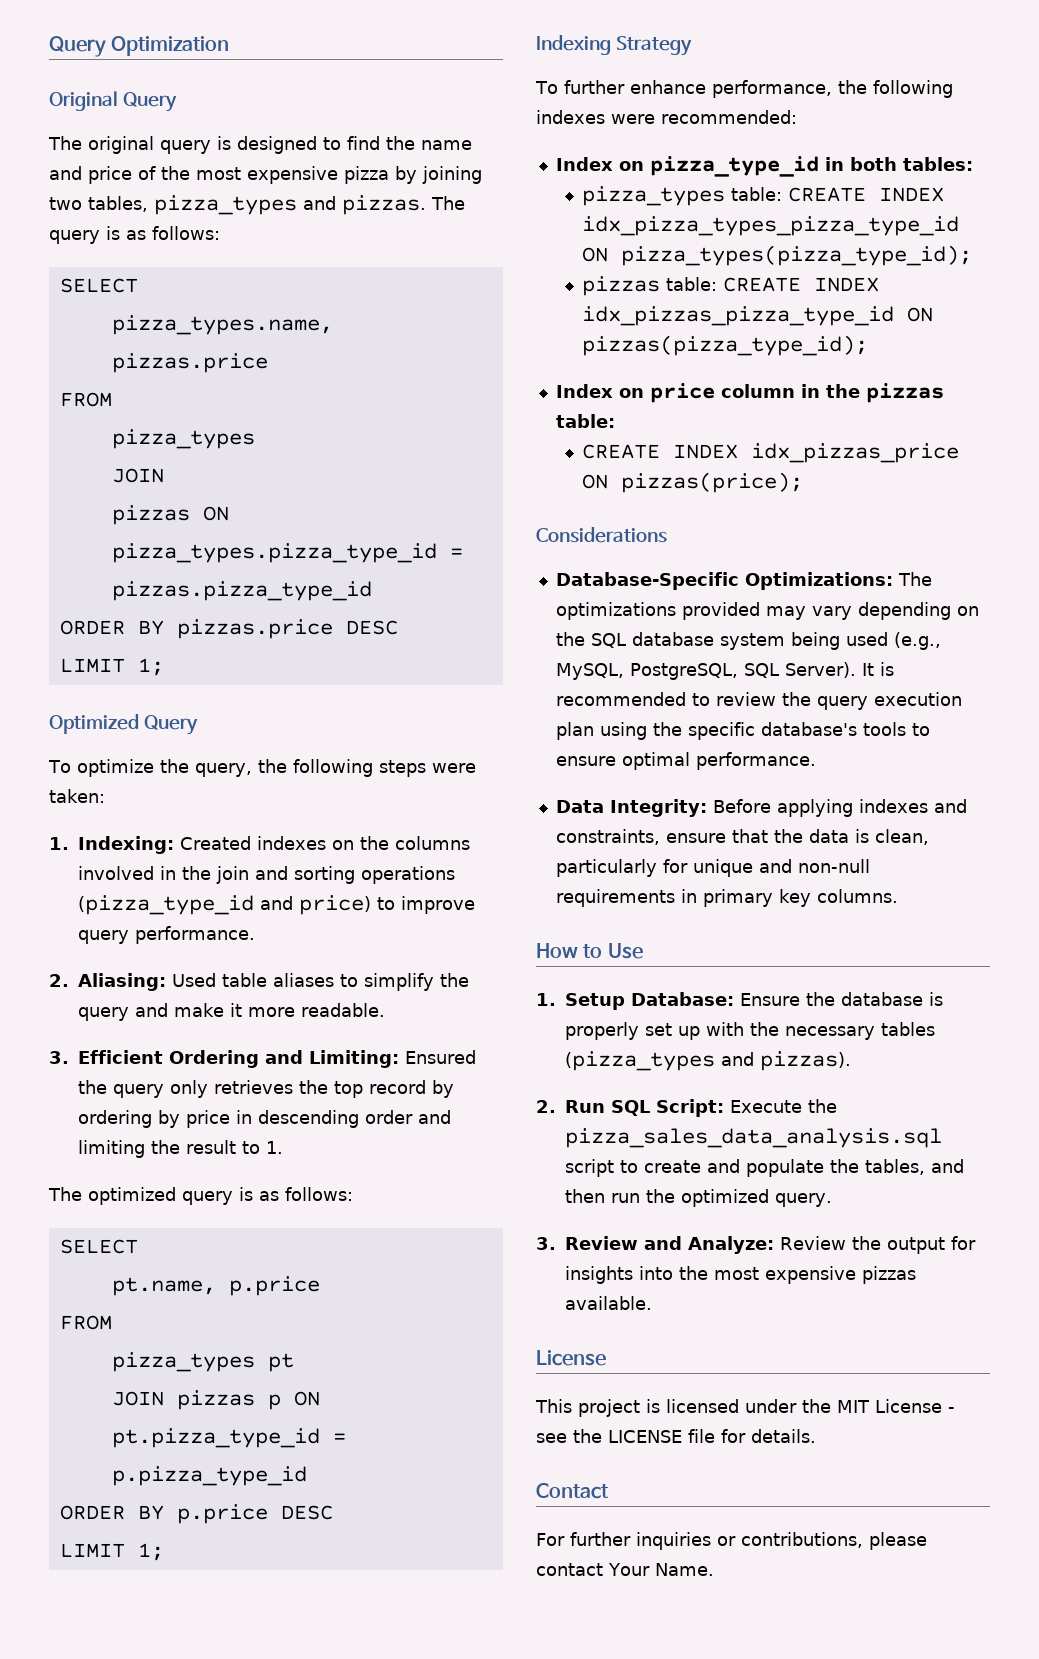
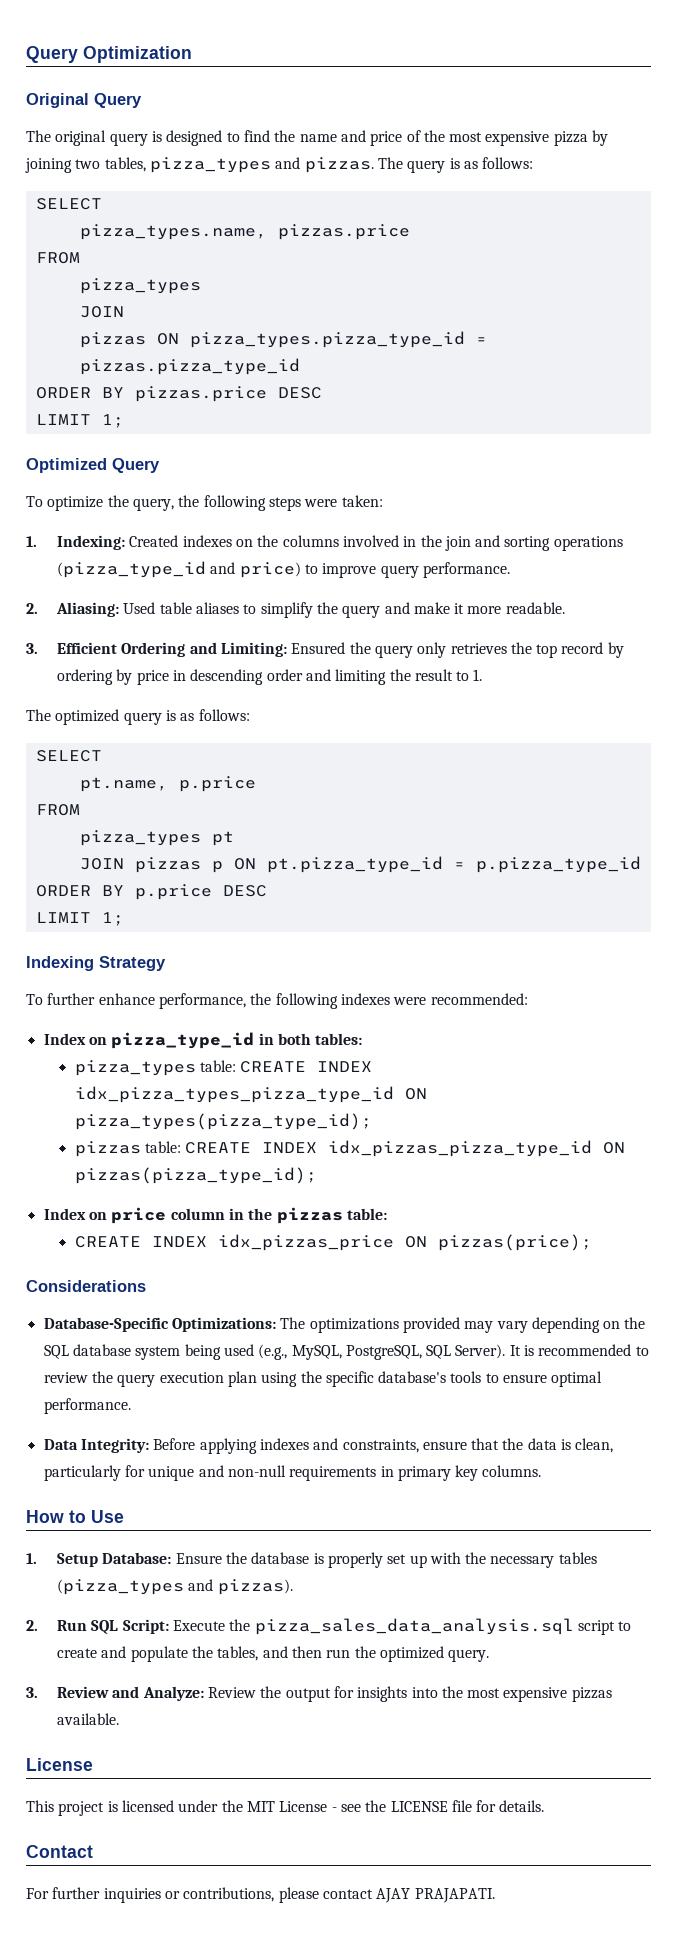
- For further inquiries or contributions, please contact Your Name.
+ For further inquiries or contributions, please contact AJAY PRAJAPATI.

